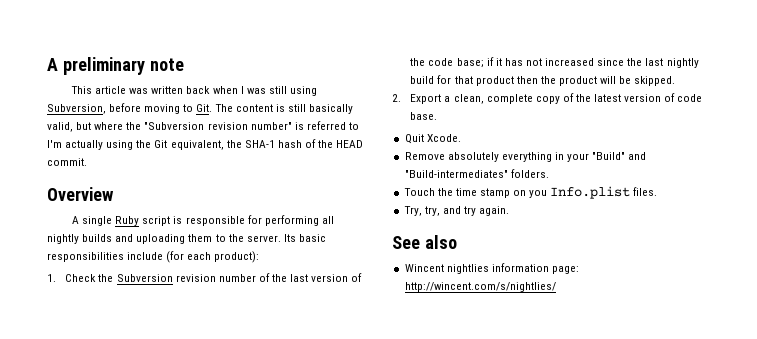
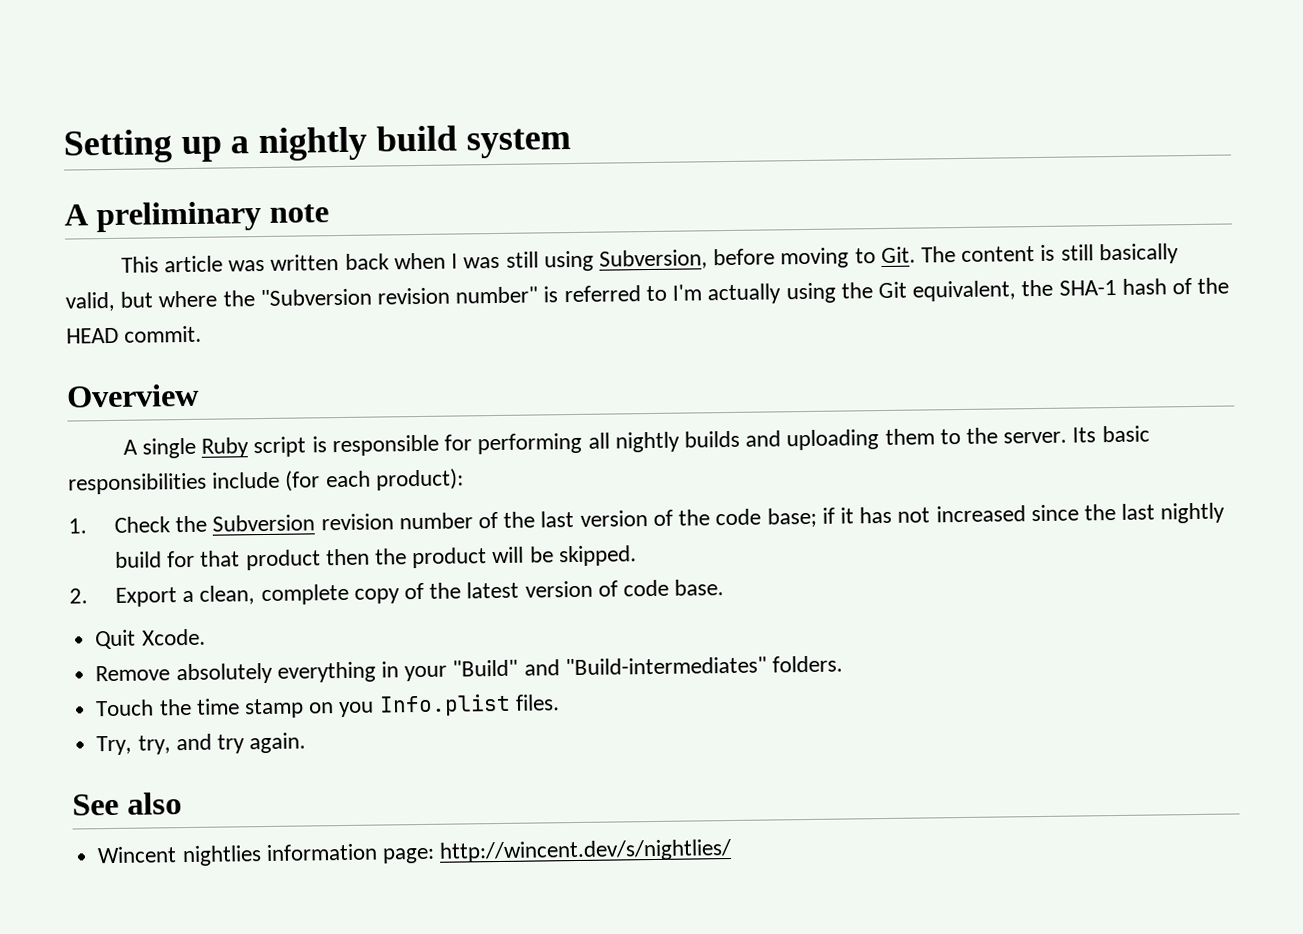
+ Setting up a nightly build system
- Wincent nightlies information page: http://wincent.com/s/nightlies/
+ Wincent nightlies information page: http://wincent.dev/s/nightlies/

